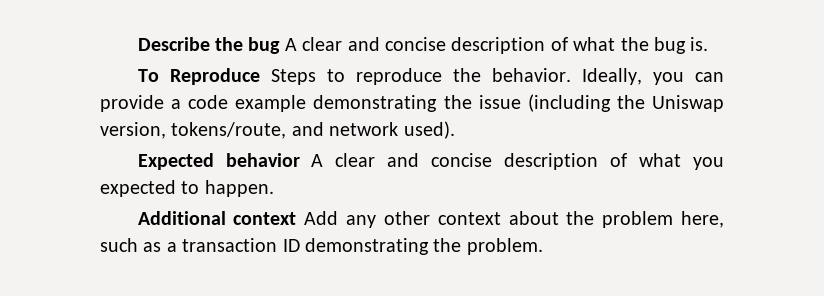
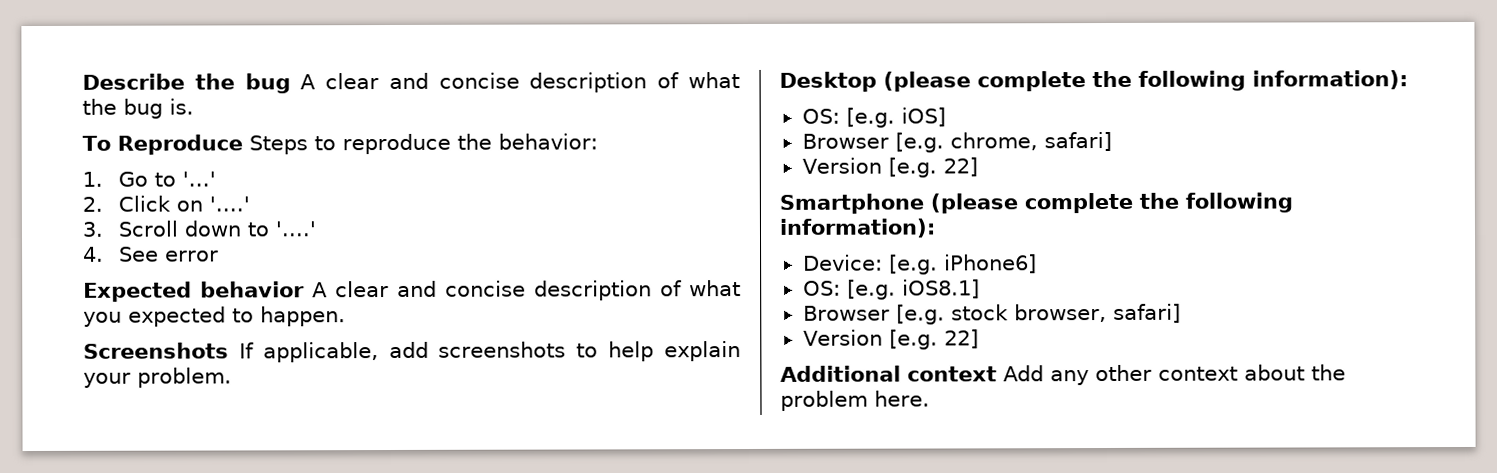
- To Reproduce Steps to reproduce the behavior. Ideally, you can provide a code example demonstrating the issue (including the Uniswap version, tokens/route, and network used).
+ To Reproduce Steps to reproduce the behavior:
+ 1. Go to '...'
+ 2. Click on '....'
+ 3. Scroll down to '....'
+ 4. See error
+ Screenshots If applicable, add screenshots to help explain your problem.
+ Desktop (please complete the following information):
+ OS: [e.g. iOS]
+ Browser [e.g. chrome, safari]
+ Version [e.g. 22]
+ Smartphone (please complete the following information):
+ Device: [e.g. iPhone6]
+ OS: [e.g. iOS8.1]
+ Browser [e.g. stock browser, safari]
+ Version [e.g. 22]
- Additional context Add any other context about the problem here, such as a transaction ID demonstrating the problem.
+ Additional context Add any other context about the problem here.

